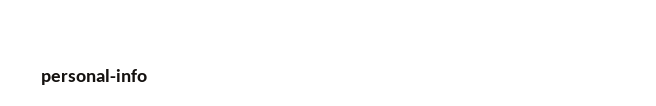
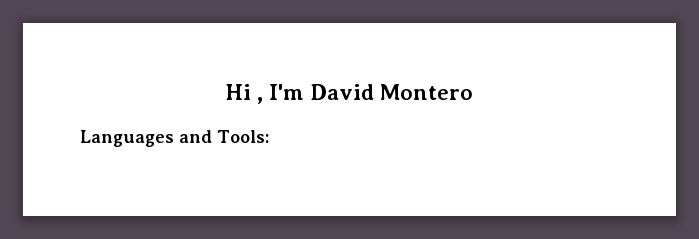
- personal-info
+ Hi , I'm David Montero
+ Languages and Tools:

